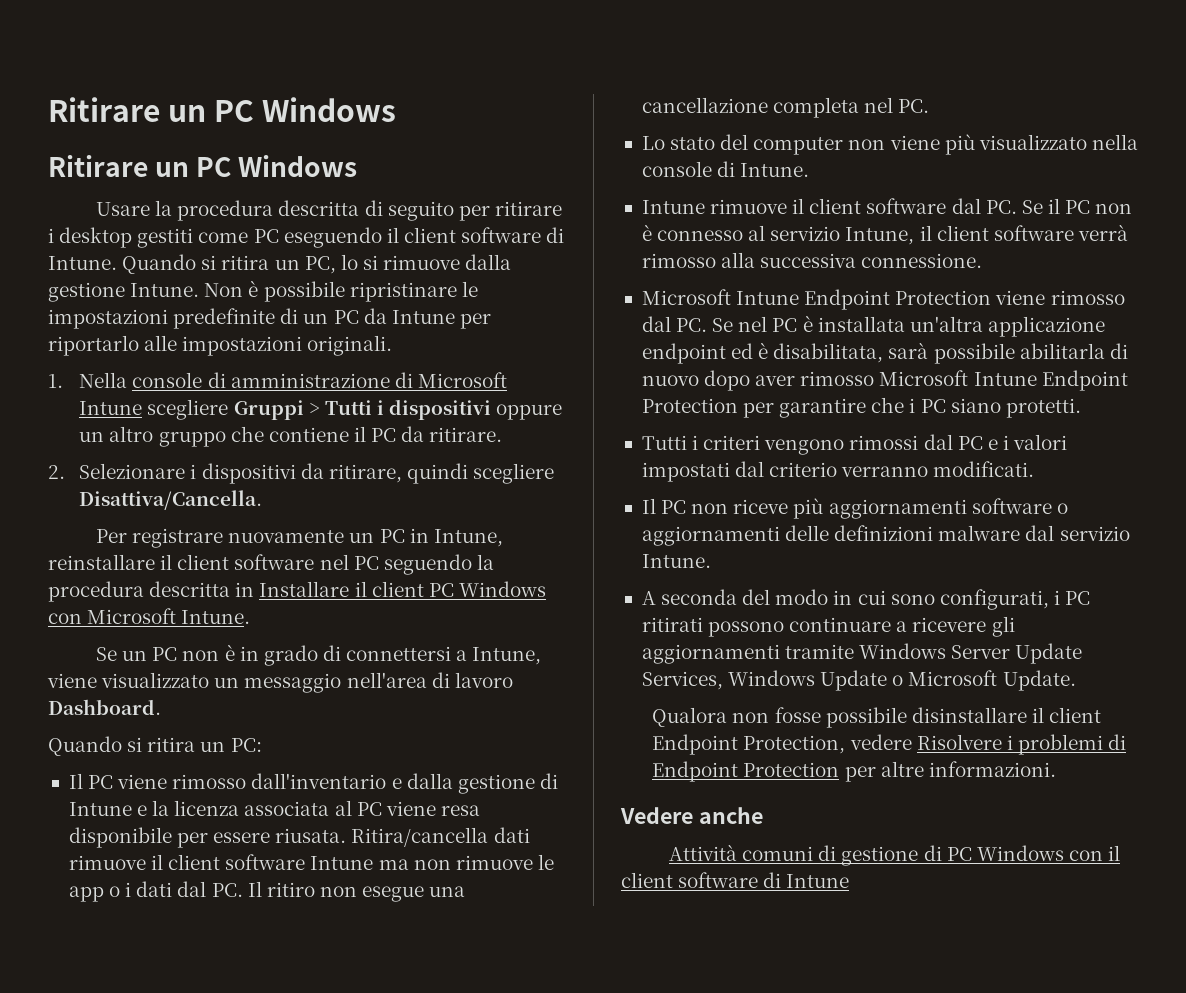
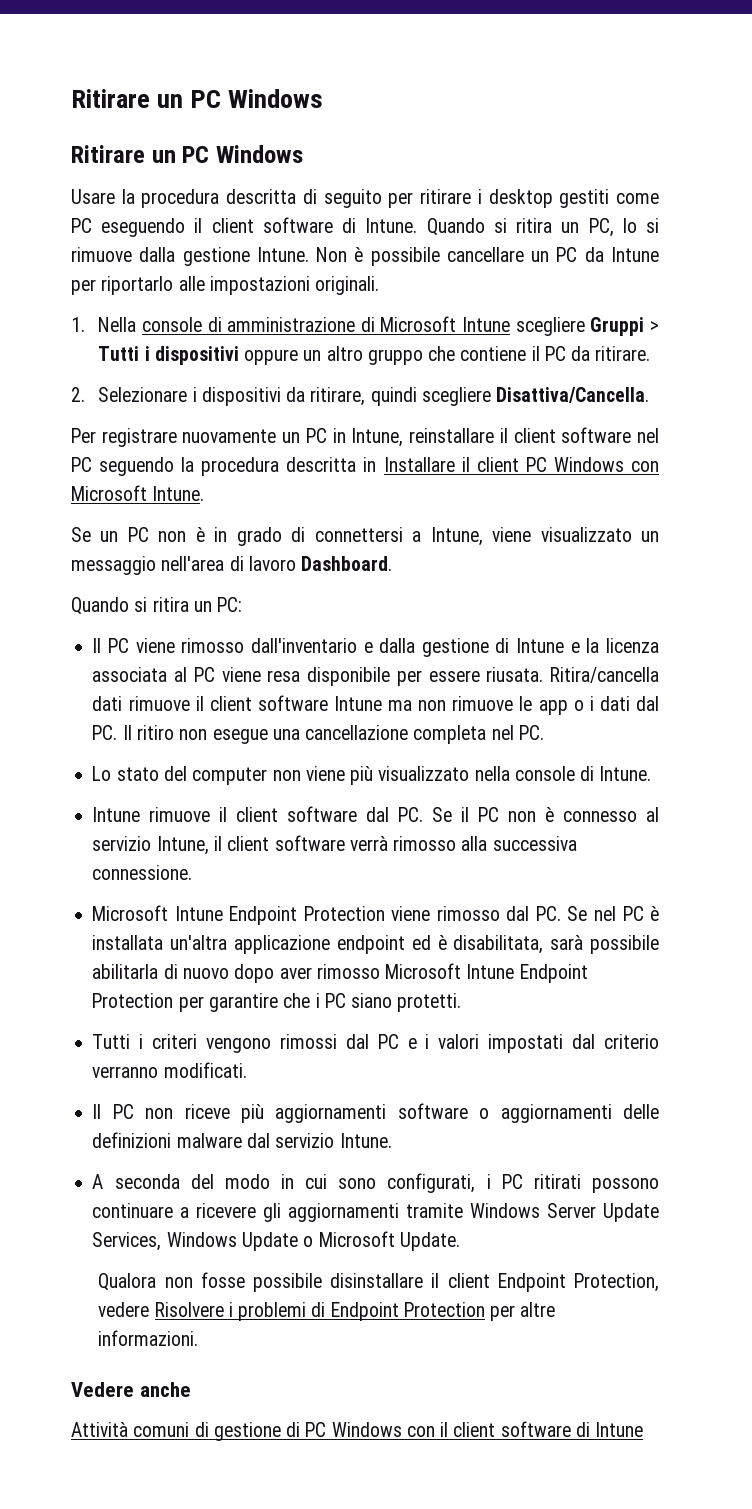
- Non è possibile ripristinare le impostazioni predefinite di un PC da Intune per riportarlo alle impostazioni originali.
+ Non è possibile cancellare un PC da Intune per riportarlo alle impostazioni originali.

